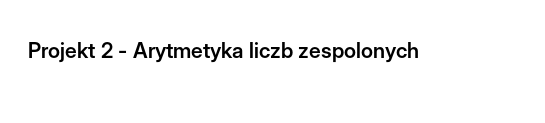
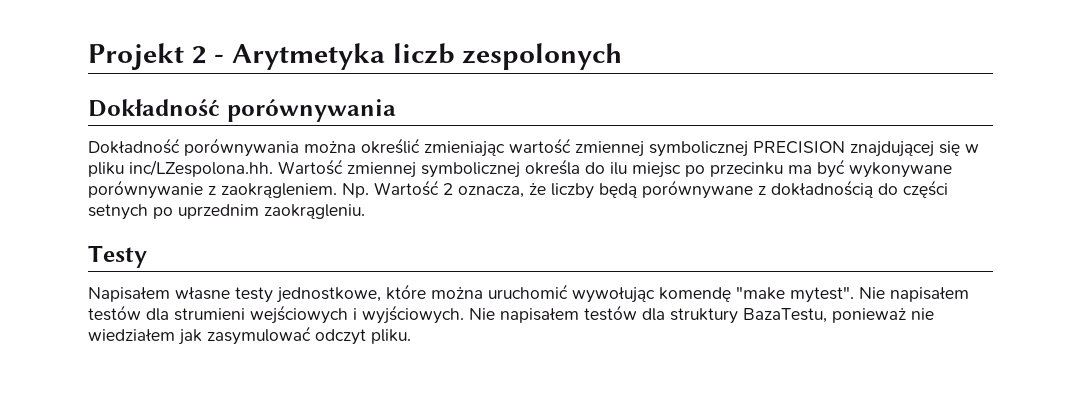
  Projekt 2 - Arytmetyka liczb zespolonych
+ Dokładność porównywania
+ Dokładność porównywania można określić zmieniając wartość zmiennej symbolicznej PRECISION znajdującej się w pliku inc/LZespolona.hh. Wartość zmiennej symbolicznej określa do ilu miejsc po przecinku ma być wykonywane porównywanie z zaokrągleniem. Np. Wartość 2 oznacza, że liczby będą porównywane z dokładnością do części setnych po uprzednim zaokrągleniu.
+ Testy
+ Napisałem własne testy jednostkowe, które można uruchomić wywołując komendę "make mytest". Nie napisałem testów dla strumieni wejściowych i wyjściowych. Nie napisałem testów dla struktury BazaTestu, ponieważ nie wiedziałem jak zasymulować odczyt pliku.

